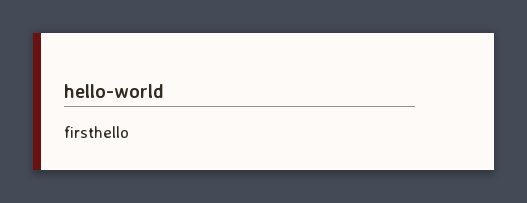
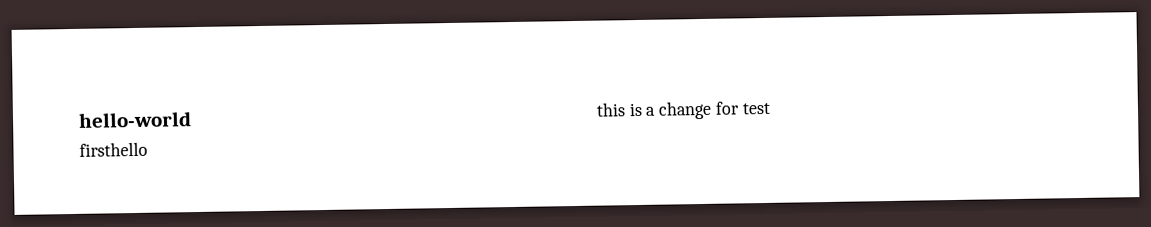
+ this is a change for test

